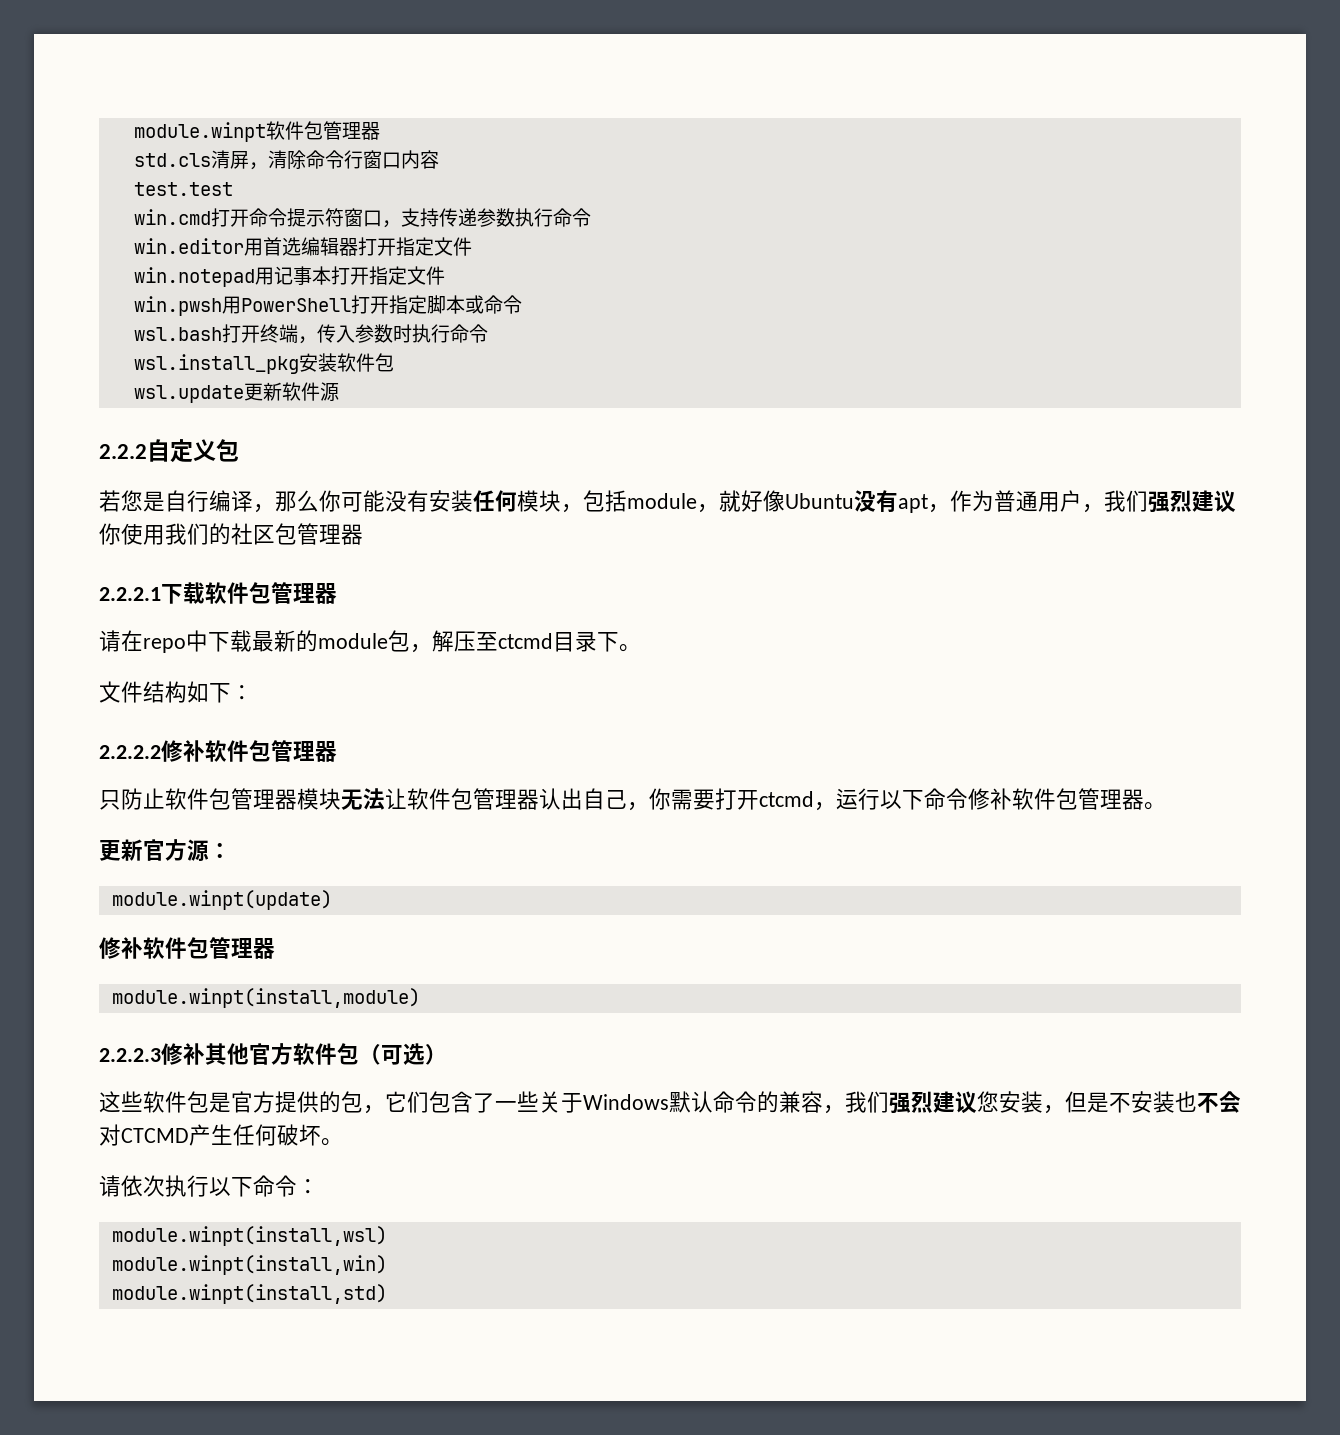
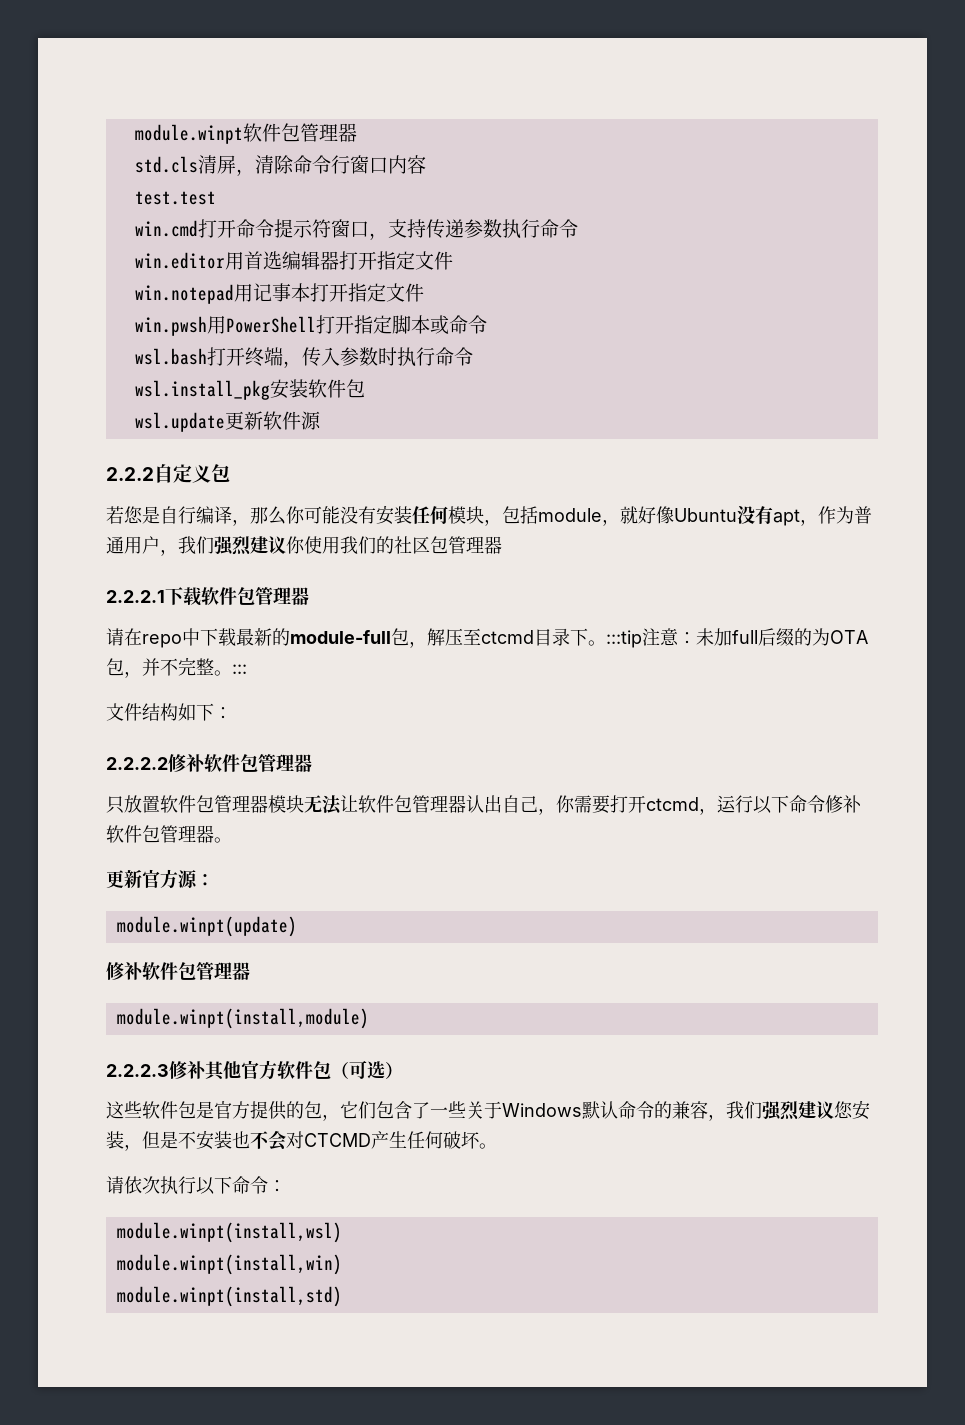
- 请在repo中下载最新的module包，解压至ctcmd目录下。
+ 请在repo中下载最新的module-full包，解压至ctcmd目录下。:::tip注意：未加full后缀的为OTA包，并不完整。:::
- 只防止软件包管理器模块无法让软件包管理器认出自己，你需要打开ctcmd，运行以下命令修补软件包管理器。
+ 只放置软件包管理器模块无法让软件包管理器认出自己，你需要打开ctcmd，运行以下命令修补软件包管理器。

